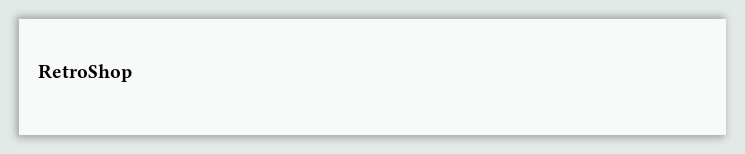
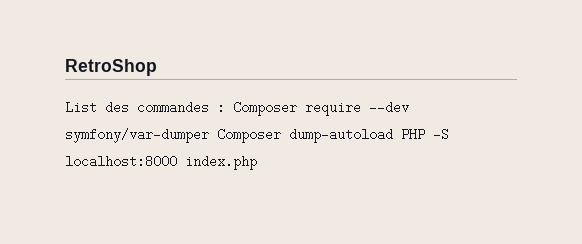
+ List des commandes : Composer require --dev symfony/var-dumper Composer dump-autoload PHP -S localhost:8000 index.php

